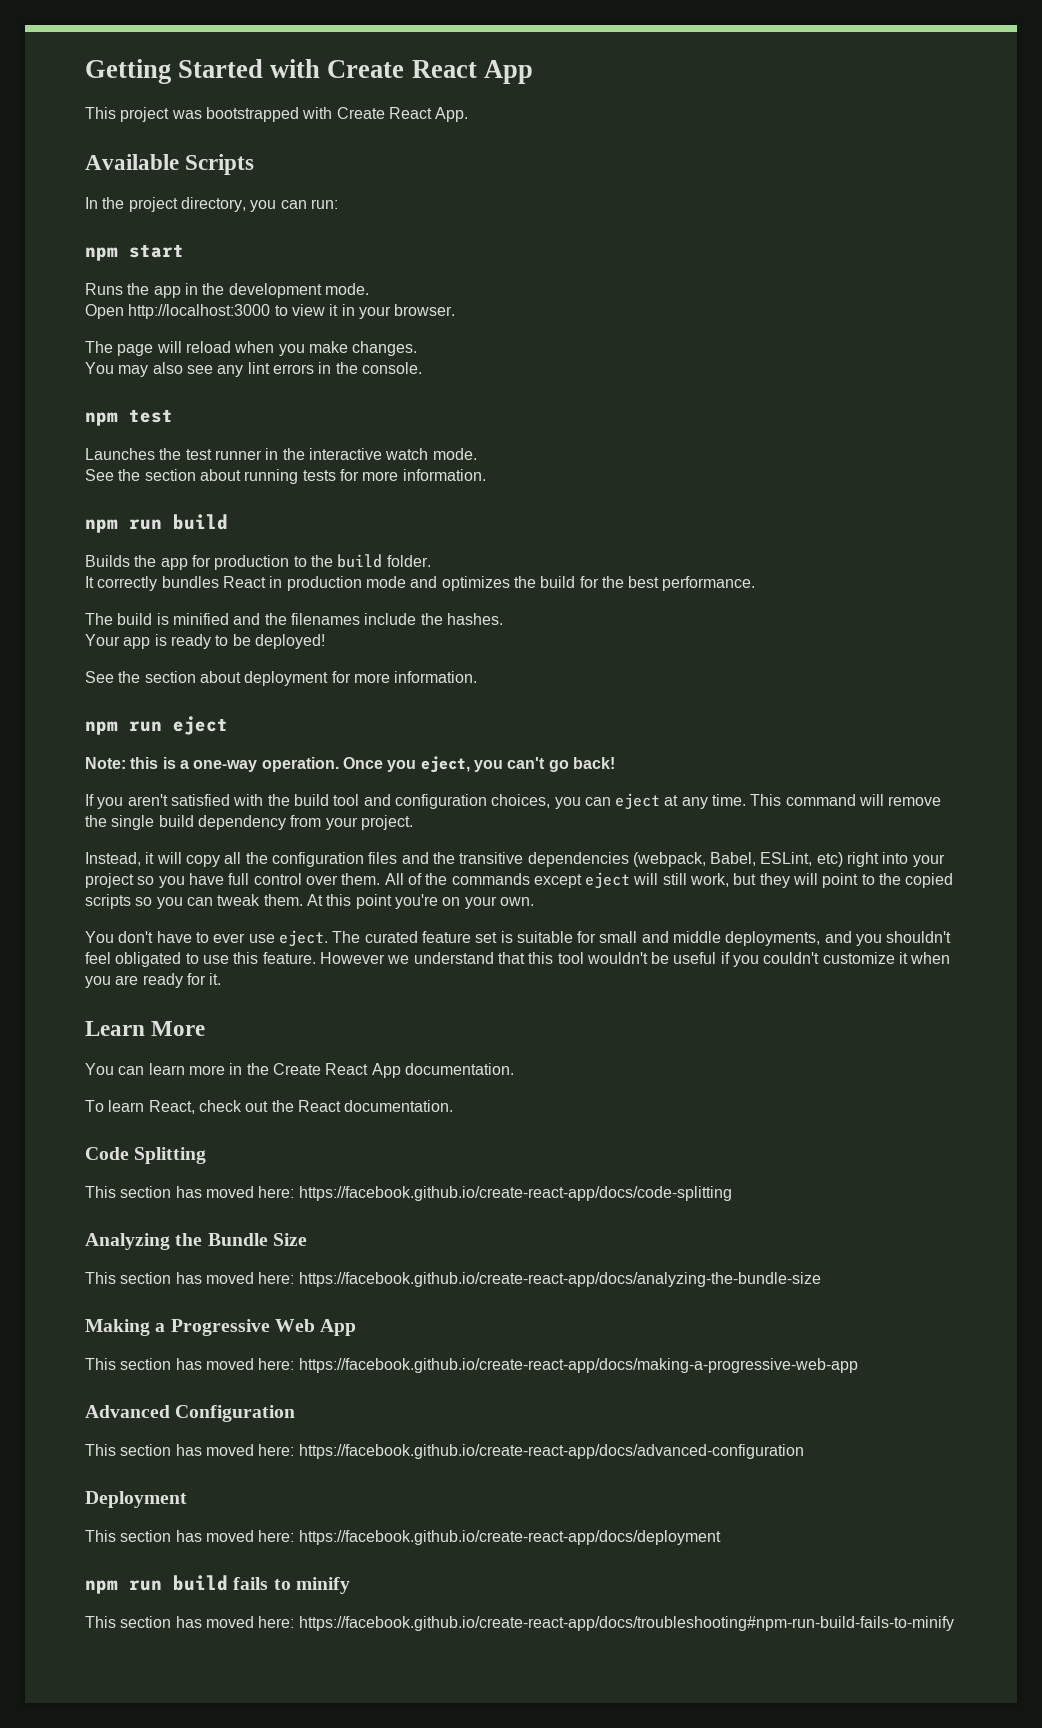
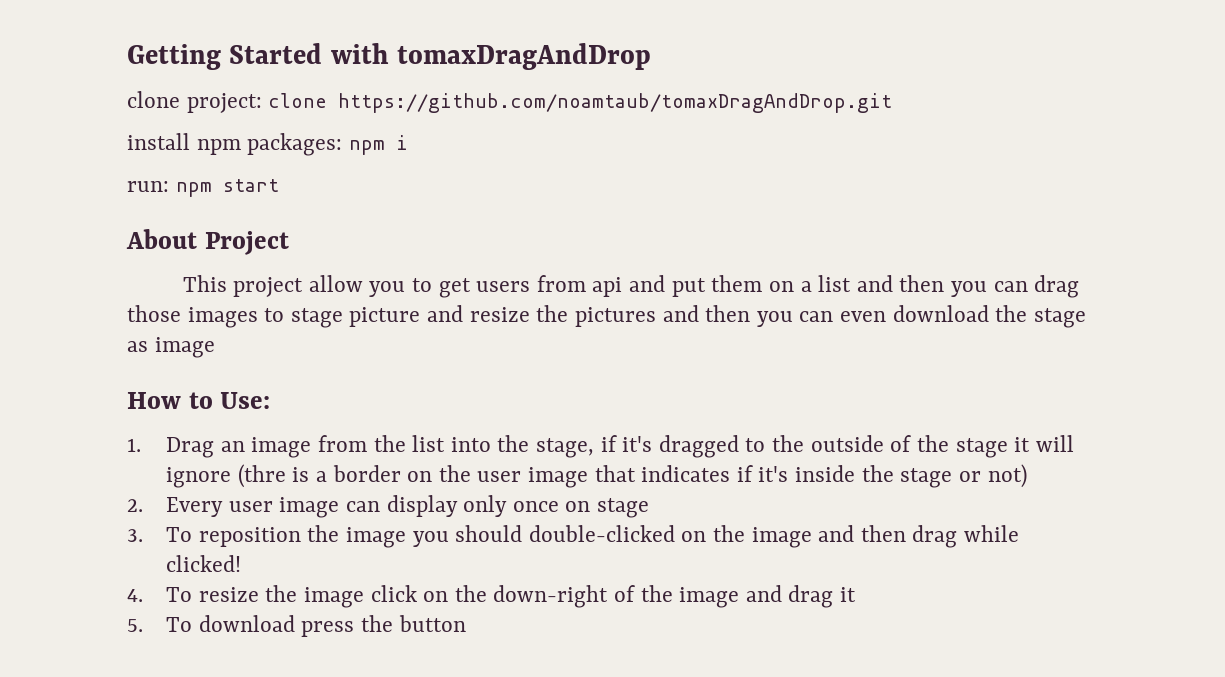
- Getting Started with Create React App
- This project was bootstrapped with Create React App.
- Available Scripts
- In the project directory, you can run:
- npm start
- Runs the app in the development mode.
- Open http://localhost:3000 to view it in your browser.
- The page will reload when you make changes.
- You may also see any lint errors in the console.
- npm test
- Launches the test runner in the interactive watch mode.
- See the section about running tests for more information.
- npm run build
- Builds the app for production to the build folder.
- It correctly bundles React in production mode and optimizes the build for the best performance.
- The build is minified and the filenames include the hashes.
- Your app is ready to be deployed!
- See the section about deployment for more information.
- npm run eject
- Note: this is a one-way operation. Once you eject, you can't go back!
- If you aren't satisfied with the build tool and configuration choices, you can eject at any time. This command will remove the single build dependency from your project.
- Instead, it will copy all the configuration files and the transitive dependencies (webpack, Babel, ESLint, etc) right into your project so you have full control over them. All of the commands except eject will still work, but they will point to the copied scripts so you can tweak them. At this point you're on your own.
- You don't have to ever use eject. The curated feature set is suitable for small and middle deployments, and you shouldn't feel obligated to use this feature. However we understand that this tool wouldn't be useful if you couldn't customize it when you are ready for it.
- Learn More
- You can learn more in the Create React App documentation.
- To learn React, check out the React documentation.
- Code Splitting
- This section has moved here: https://facebook.github.io/create-react-app/docs/code-splitting
- Analyzing the Bundle Size
- This section has moved here: https://facebook.github.io/create-react-app/docs/analyzing-the-bundle-size
- Making a Progressive Web App
- This section has moved here: https://facebook.github.io/create-react-app/docs/making-a-progressive-web-app
- Advanced Configuration
- This section has moved here: https://facebook.github.io/create-react-app/docs/advanced-configuration
- Deployment
- This section has moved here: https://facebook.github.io/create-react-app/docs/deployment
- npm run build fails to minify
- This section has moved here: https://facebook.github.io/create-react-app/docs/troubleshooting#npm-run-build-fails-to-minify
+ Getting Started with tomaxDragAndDrop
+ clone project: clone https://github.com/noamtaub/tomaxDragAndDrop.git
+ install npm packages: npm i
+ run: npm start
+ About Project
+ This project allow you to get users from api and put them on a list and then you can drag those images to stage picture and resize the pictures and then you can even download the stage as image
+ How to Use:
+ 1. Drag an image from the list into the stage, if it's dragged to the outside of the stage it will ignore (thre is a border on the user image that indicates if it's inside the stage or not)
+ 2. Every user image can display only once on stage
+ 3. To reposition the image you should double-clicked on the image and then drag while clicked!
+ 4. To resize the image click on the down-right of the image and drag it
+ 5. To download press the button

